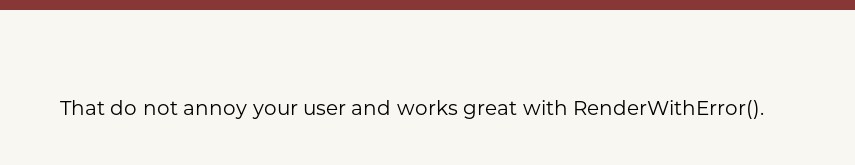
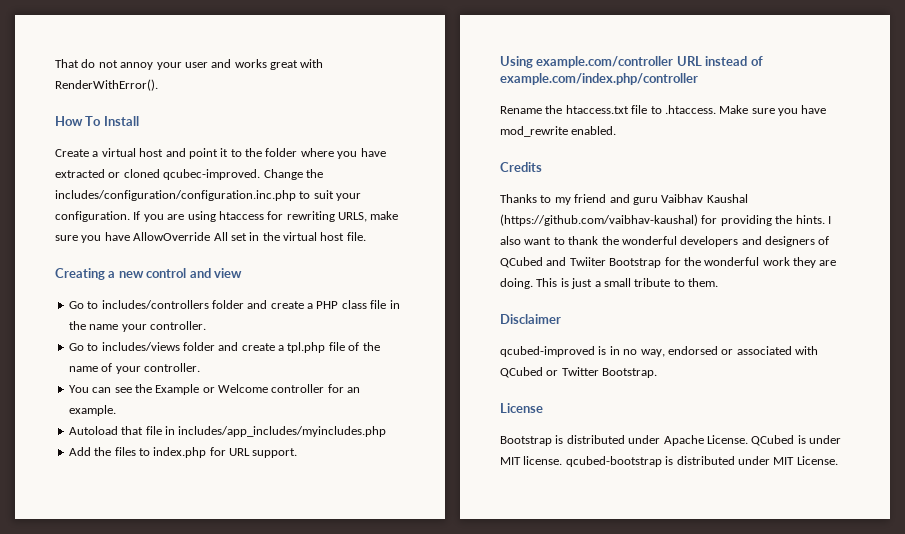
+ How To Install
+ Create a virtual host and point it to the folder where you have extracted or cloned qcubec-improved. Change the includes/configuration/configuration.inc.php to suit your configuration. If you are using htaccess for rewriting URLS, make sure you have AllowOverride All set in the virtual host file.
+ Creating a new control and view
+ Go to includes/controllers folder and create a PHP class file in the name your controller.
+ Go to includes/views folder and create a tpl.php file of the name of your controller.
+ You can see the Example or Welcome controller for an example.
+ Autoload that file in includes/app_includes/myincludes.php
+ Add the files to index.php for URL support.
+ Using example.com/controller URL instead of example.com/index.php/controller
+ Rename the htaccess.txt file to .htaccess. Make sure you have mod_rewrite enabled.
+ Credits
+ Thanks to my friend and guru Vaibhav Kaushal (https://github.com/vaibhav-kaushal) for providing the hints. I also want to thank the wonderful developers and designers of QCubed and Twiiter Bootstrap for the wonderful work they are doing. This is just a small tribute to them.
+ Disclaimer
+ qcubed-improved is in no way, endorsed or associated with QCubed or Twitter Bootstrap.
+ License
+ Bootstrap is distributed under Apache License. QCubed is under MIT license. qcubed-bootstrap is distributed under MIT License.

